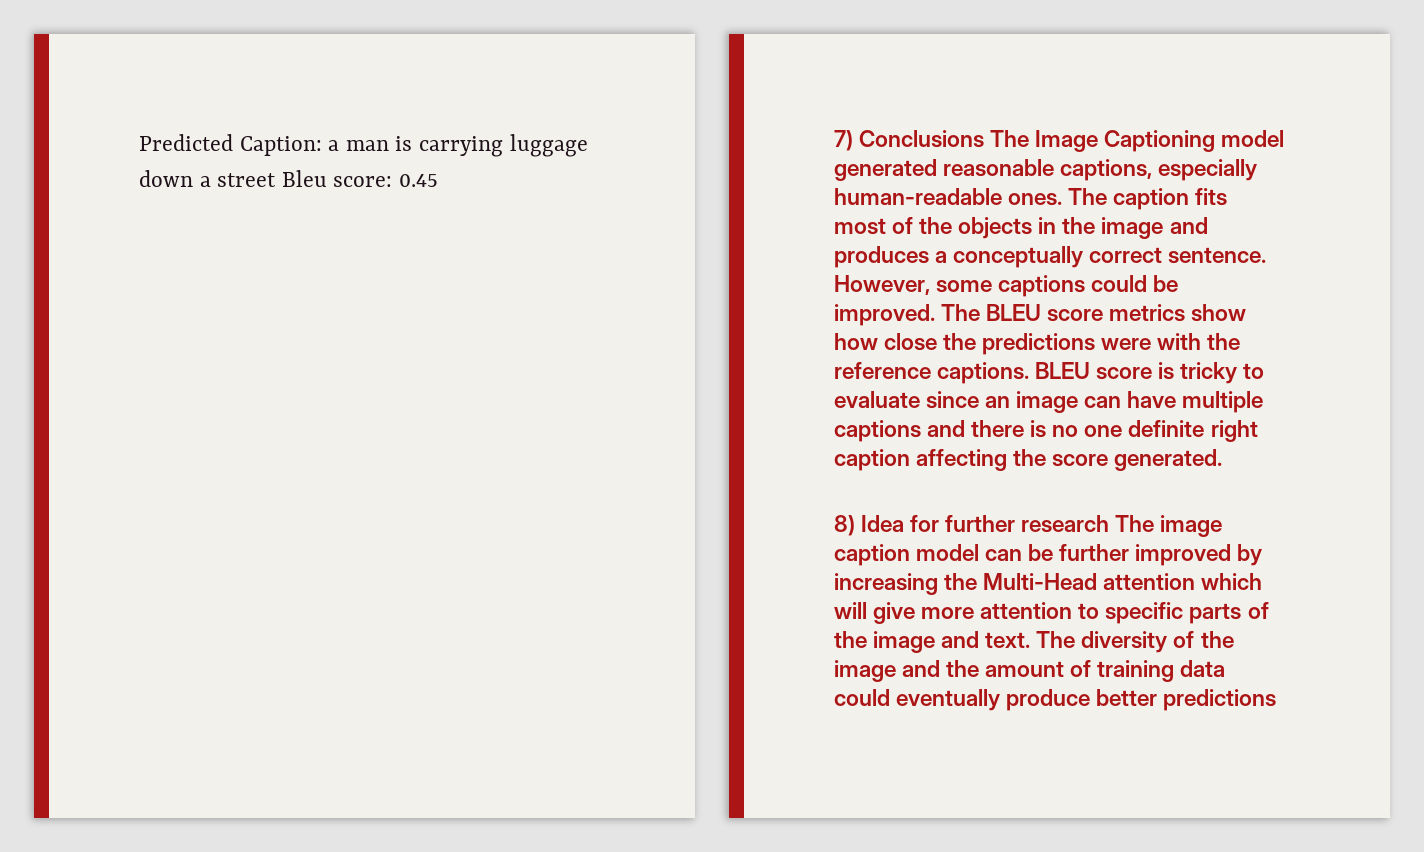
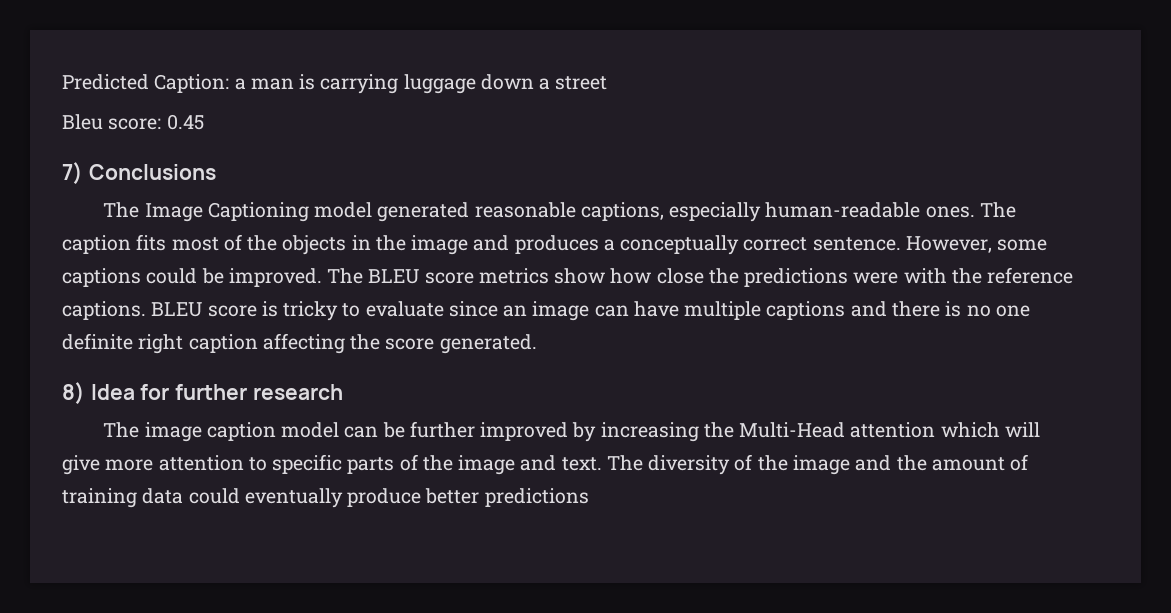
- Predicted Caption: a man is carrying luggage down a street Bleu score: 0.45
+ Predicted Caption: a man is carrying luggage down a street
+ Bleu score: 0.45
- 7) Conclusions The Image Captioning model generated reasonable captions, especially human-readable ones.
+ 7) Conclusions
+ The Image Captioning model generated reasonable captions, especially human-readable ones.
- 8) Idea for further research The image caption model can be further improved by increasing the Multi-Head attention which will give more attention to specific parts of the image and text.
+ 8) Idea for further research
+ The image caption model can be further improved by increasing the Multi-Head attention which will give more attention to specific parts of the image and text.

